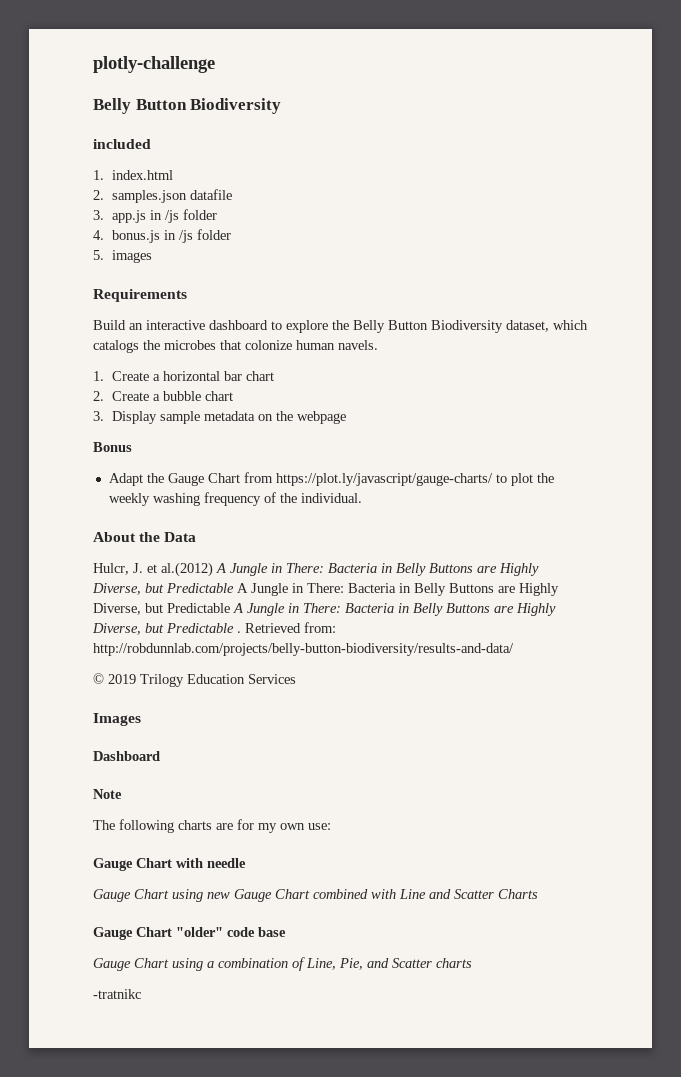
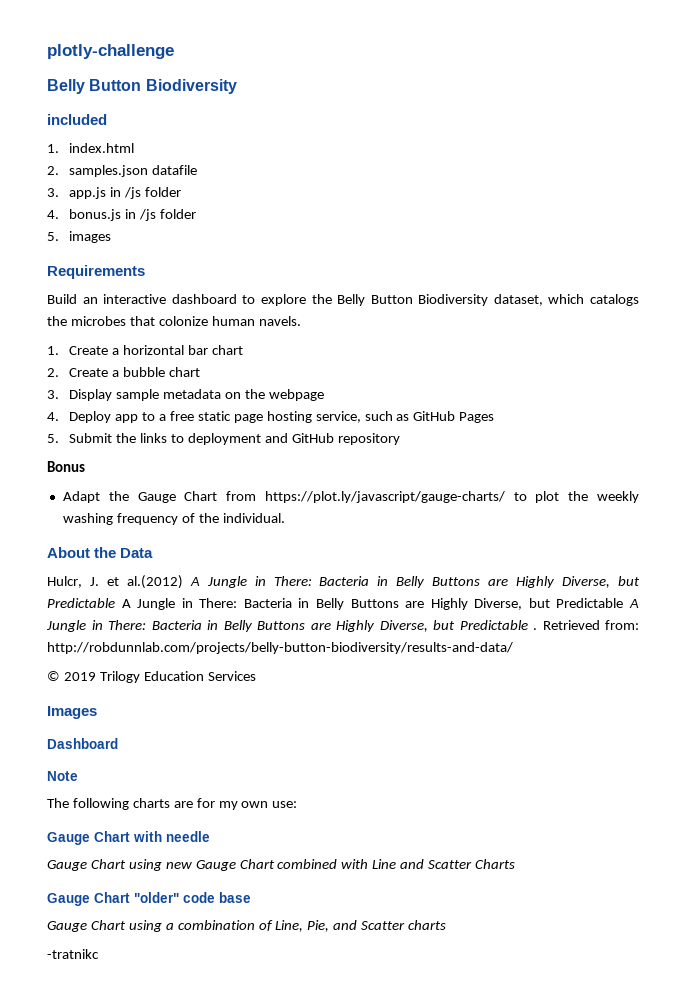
+ 4. Deploy app to a free static page hosting service, such as GitHub Pages
+ 5. Submit the links to deployment and GitHub repository

